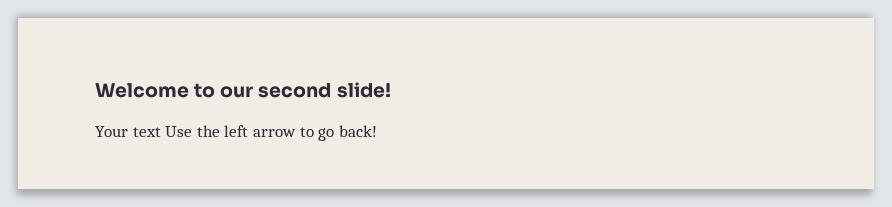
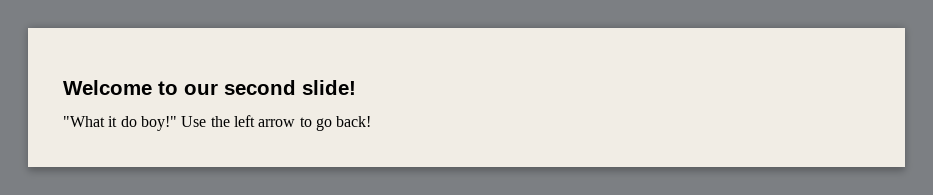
- Your text Use the left arrow to go back!
+ "What it do boy!" Use the left arrow to go back!

